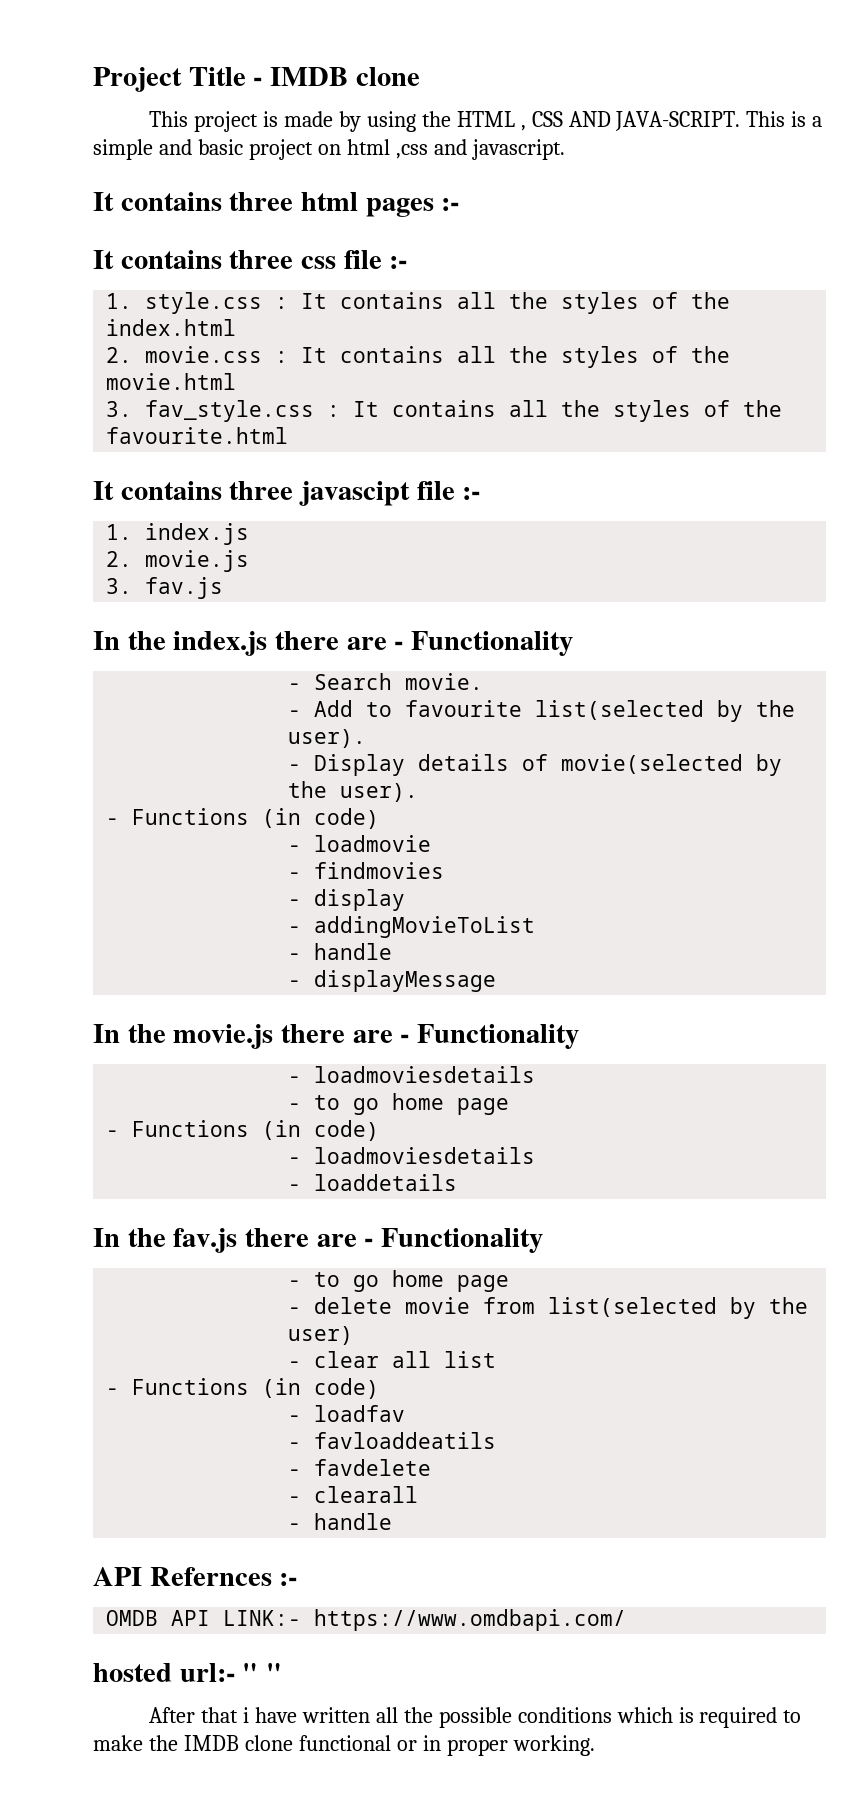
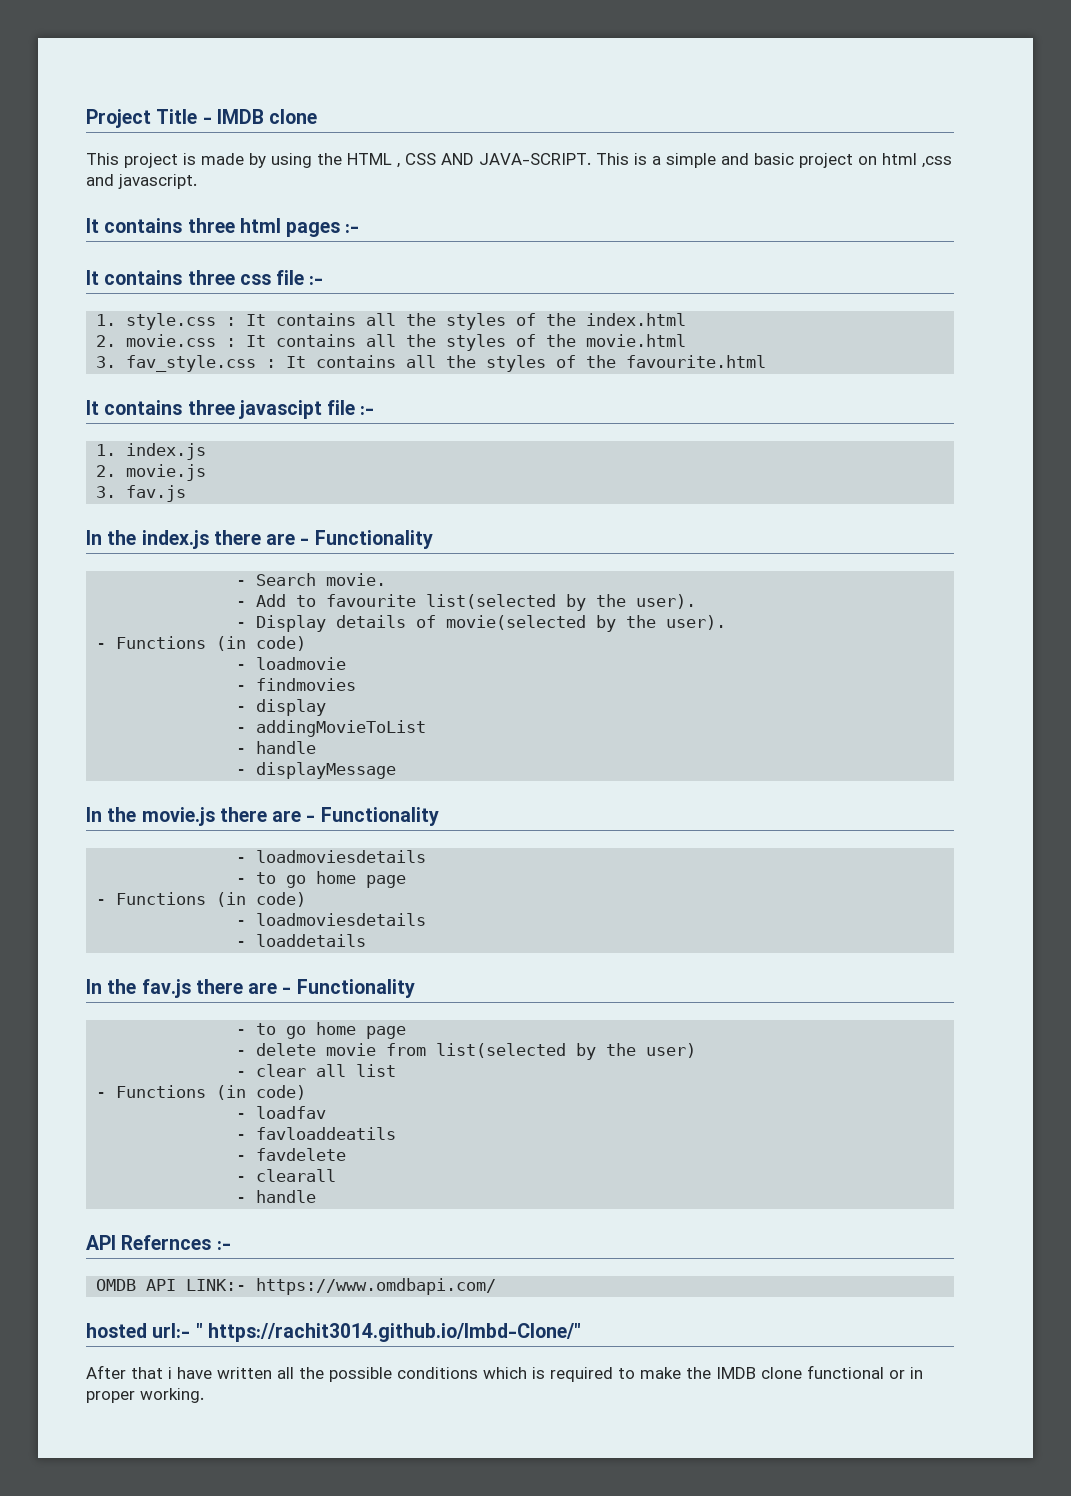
- hosted url:- " "
+ hosted url:- " https://rachit3014.github.io/Imbd-Clone/"

